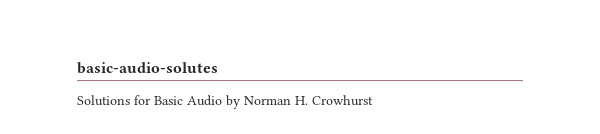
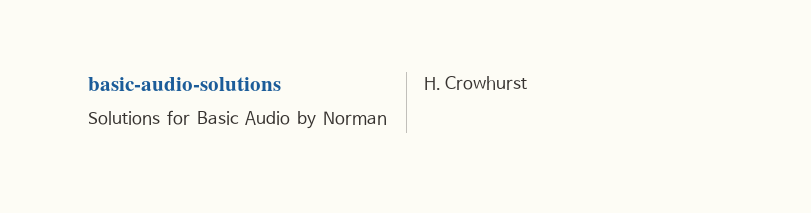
- basic-audio-solutes
+ basic-audio-solutions

